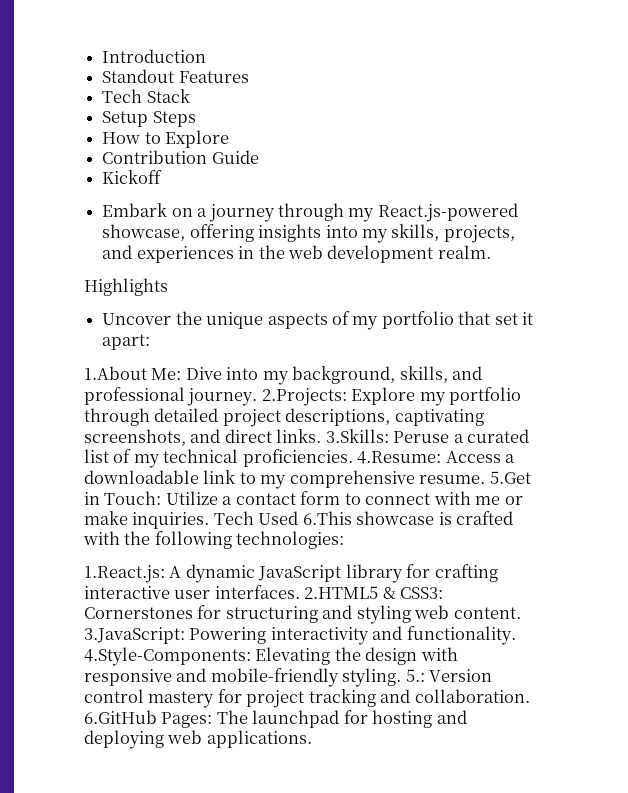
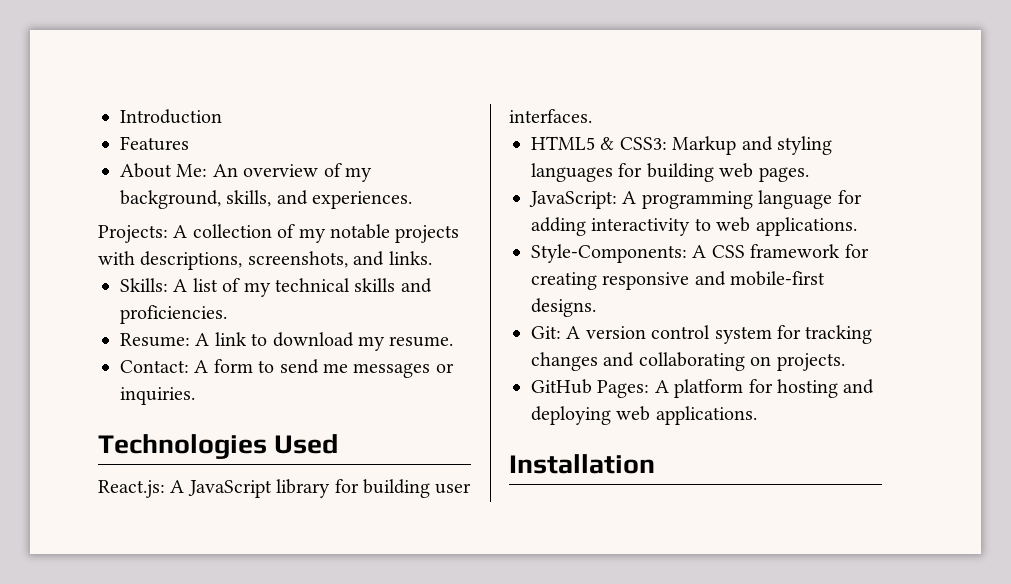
- Standout Features
+ Features
- Tech Stack
- Setup Steps
- How to Explore
- Contribution Guide
- Kickoff
- Embark on a journey through my React.js-powered showcase, offering insights into my skills, projects, and experiences in the web development realm.
- Highlights
- Uncover the unique aspects of my portfolio that set it apart:
- 1.About Me: Dive into my background, skills, and professional journey. 2.Projects: Explore my portfolio through detailed project descriptions, captivating screenshots, and direct links. 3.Skills: Peruse a curated list of my technical proficiencies. 4.Resume: Access a downloadable link to my comprehensive resume. 5.Get in Touch: Utilize a contact form to connect with me or make inquiries. Tech Used 6.This showcase is crafted with the following technologies:
- 1.React.js: A dynamic JavaScript library for crafting interactive user interfaces. 2.HTML5 & CSS3: Cornerstones for structuring and styling web content. 3.JavaScript: Powering interactivity and functionality. 4.Style-Components: Elevating the design with responsive and mobile-friendly styling. 5.: Version control mastery for project tracking and collaboration. 6.GitHub Pages: The launchpad for hosting and deploying web applications.
+ About Me: An overview of my background, skills, and experiences.
+ Projects: A collection of my notable projects with descriptions, screenshots, and links.
+ Skills: A list of my technical skills and proficiencies.
+ Resume: A link to download my resume.
+ Contact: A form to send me messages or inquiries.
+ Technologies Used
+ React.js: A JavaScript library for building user interfaces.
+ HTML5 & CSS3: Markup and styling languages for building web pages.
+ JavaScript: A programming language for adding interactivity to web applications.
+ Style-Components: A CSS framework for creating responsive and mobile-first designs.
+ Git: A version control system for tracking changes and collaborating on projects.
+ GitHub Pages: A platform for hosting and deploying web applications.
+ Installation

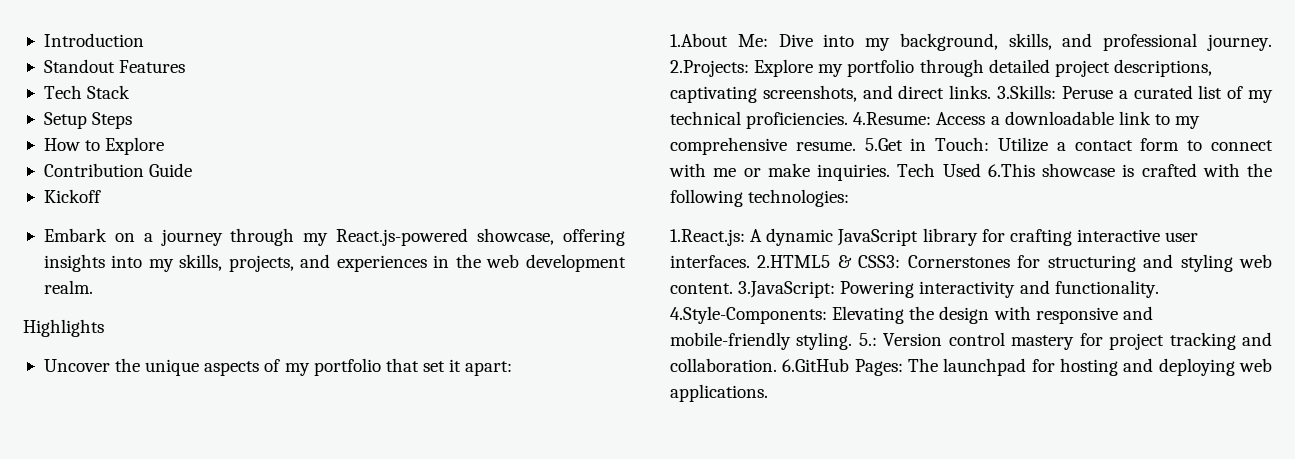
- Features
+ Standout Features
- About Me: An overview of my background, skills, and experiences.
- Projects: A collection of my notable projects with descriptions, screenshots, and links.
- Skills: A list of my technical skills and proficiencies.
- Resume: A link to download my resume.
- Contact: A form to send me messages or inquiries.
- Technologies Used
- React.js: A JavaScript library for building user interfaces.
- HTML5 & CSS3: Markup and styling languages for building web pages.
- JavaScript: A programming language for adding interactivity to web applications.
- Style-Components: A CSS framework for creating responsive and mobile-first designs.
- Git: A version control system for tracking changes and collaborating on projects.
- GitHub Pages: A platform for hosting and deploying web applications.
+ Tech Stack
+ Setup Steps
+ How to Explore
+ Contribution Guide
+ Kickoff
+ Embark on a journey through my React.js-powered showcase, offering insights into my skills, projects, and experiences in the web development realm.
+ Highlights
+ Uncover the unique aspects of my portfolio that set it apart:
+ 1.About Me: Dive into my background, skills, and professional journey. 2.Projects: Explore my portfolio through detailed project descriptions, captivating screenshots, and direct links. 3.Skills: Peruse a curated list of my technical proficiencies. 4.Resume: Access a downloadable link to my comprehensive resume. 5.Get in Touch: Utilize a contact form to connect with me or make inquiries. Tech Used 6.This showcase is crafted with the following technologies:
+ 1.React.js: A dynamic JavaScript library for crafting interactive user interfaces. 2.HTML5 & CSS3: Cornerstones for structuring and styling web content. 3.JavaScript: Powering interactivity and functionality. 4.Style-Components: Elevating the design with responsive and mobile-friendly styling. 5.: Version control mastery for project tracking and collaboration. 6.GitHub Pages: The launchpad for hosting and deploying web applications.
- Installation

